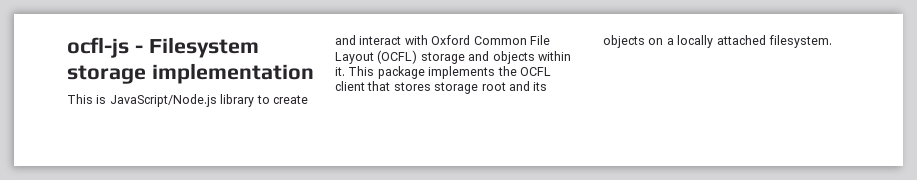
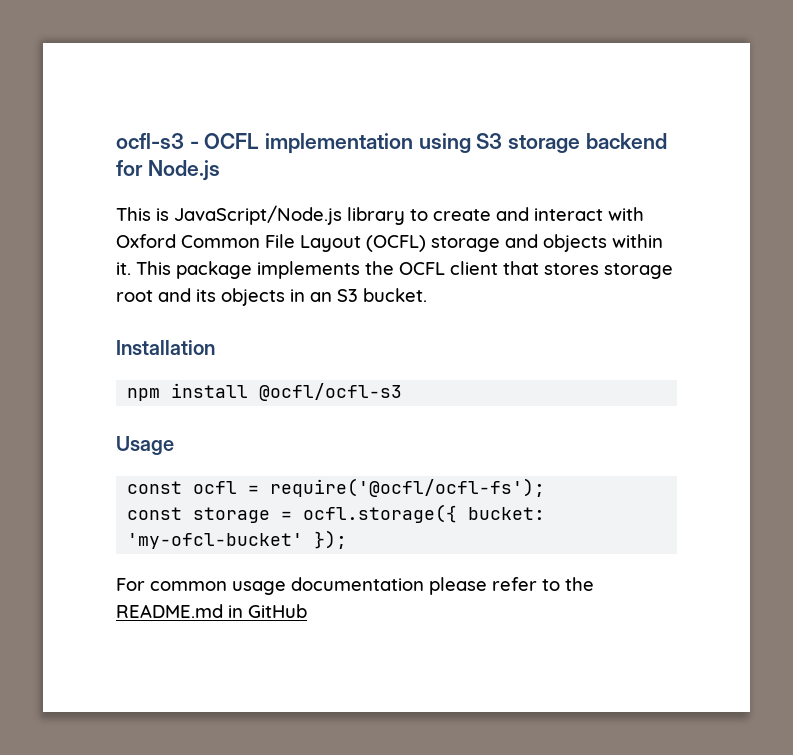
- ocfl-js - Filesystem storage implementation
+ ocfl-s3 - OCFL implementation using S3 storage backend for Node.js
- This package implements the OCFL client that stores storage root and its objects on a locally attached filesystem.
+ This package implements the OCFL client that stores storage root and its objects in an S3 bucket.
+ Installation
+ npm install @ocfl/ocfl-s3
+ Usage
+ const ocfl = require('@ocfl/ocfl-fs');
+ const storage = ocfl.storage({ bucket: 'my-ofcl-bucket' });
+ For common usage documentation please refer to the README.md in GitHub

